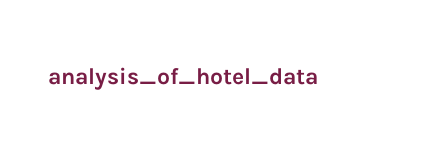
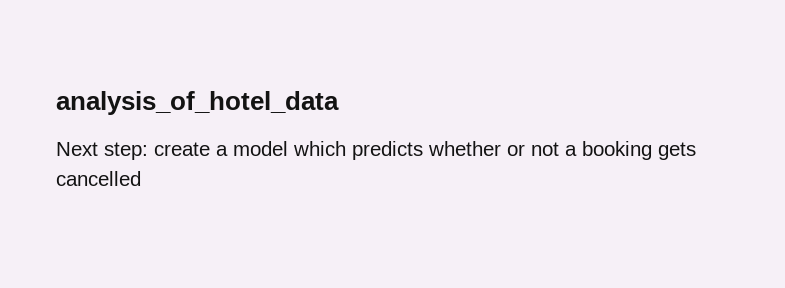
+ Next step: create a model which predicts whether or not a booking gets cancelled

